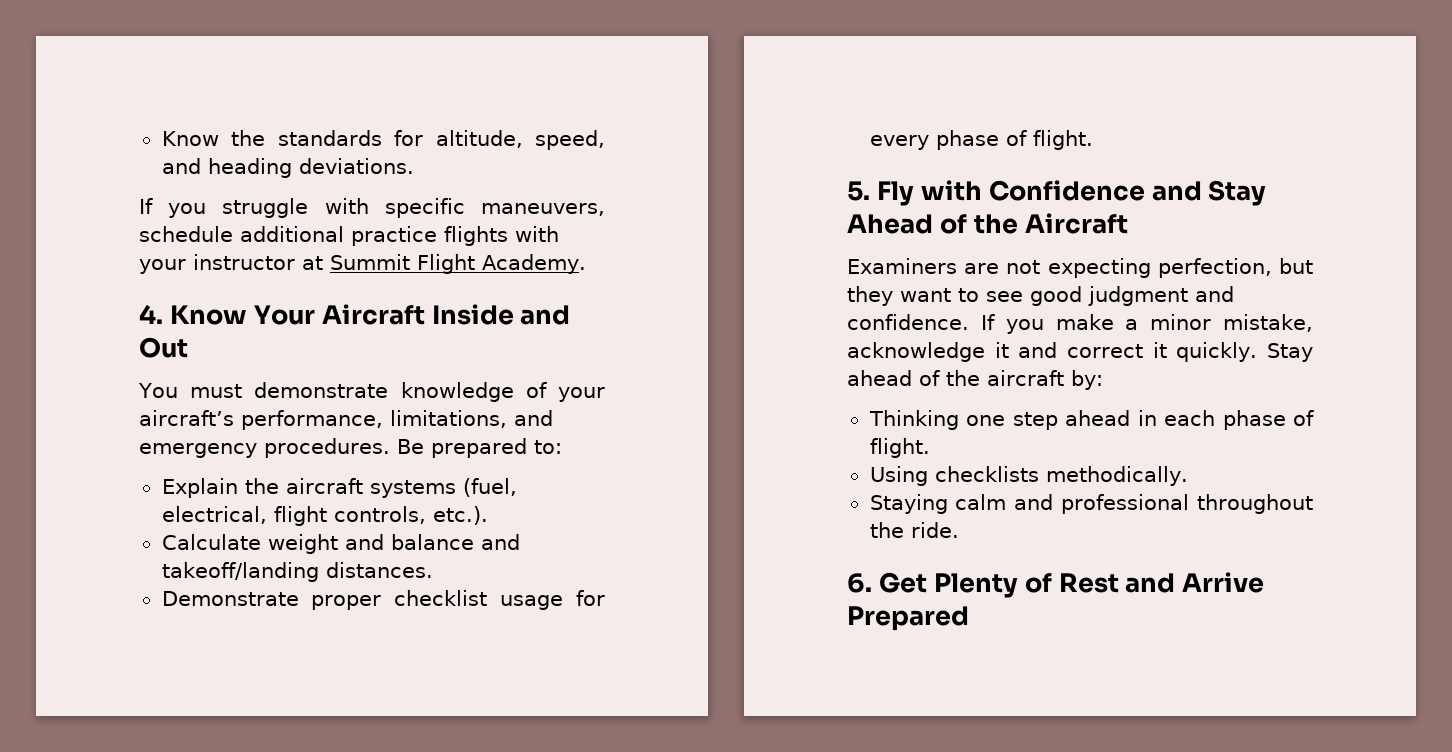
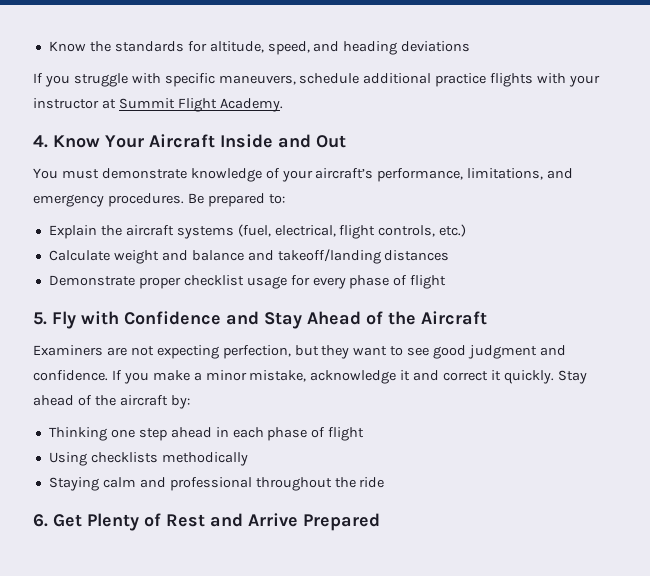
- Know the standards for altitude, speed, and heading deviations.
+ Know the standards for altitude, speed, and heading deviations
- Explain the aircraft systems (fuel, electrical, flight controls, etc.).
+ Explain the aircraft systems (fuel, electrical, flight controls, etc.)
- Calculate weight and balance and takeoff/landing distances.
+ Calculate weight and balance and takeoff/landing distances
- Demonstrate proper checklist usage for every phase of flight.
+ Demonstrate proper checklist usage for every phase of flight
- Thinking one step ahead in each phase of flight.
+ Thinking one step ahead in each phase of flight
- Using checklists methodically.
+ Using checklists methodically
- Staying calm and professional throughout the ride.
+ Staying calm and professional throughout the ride

